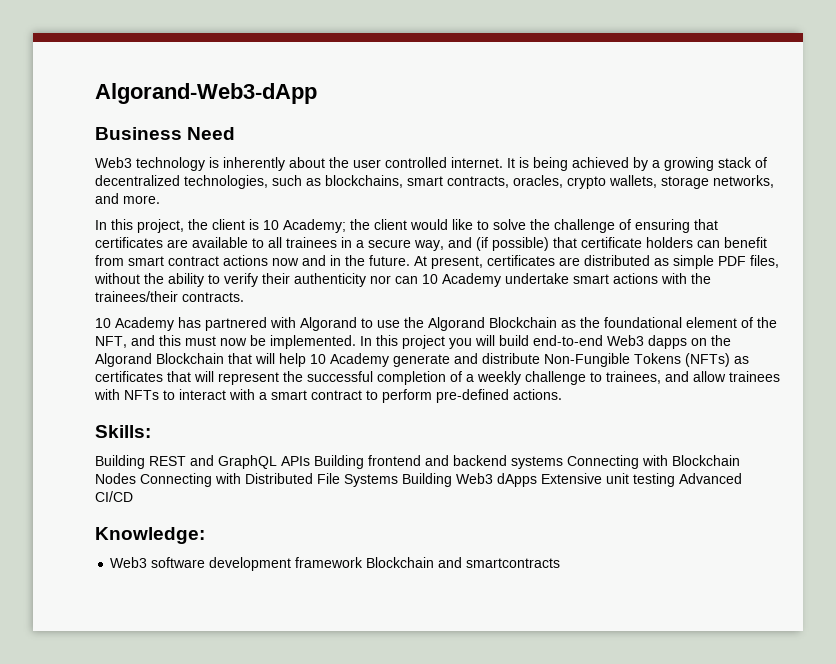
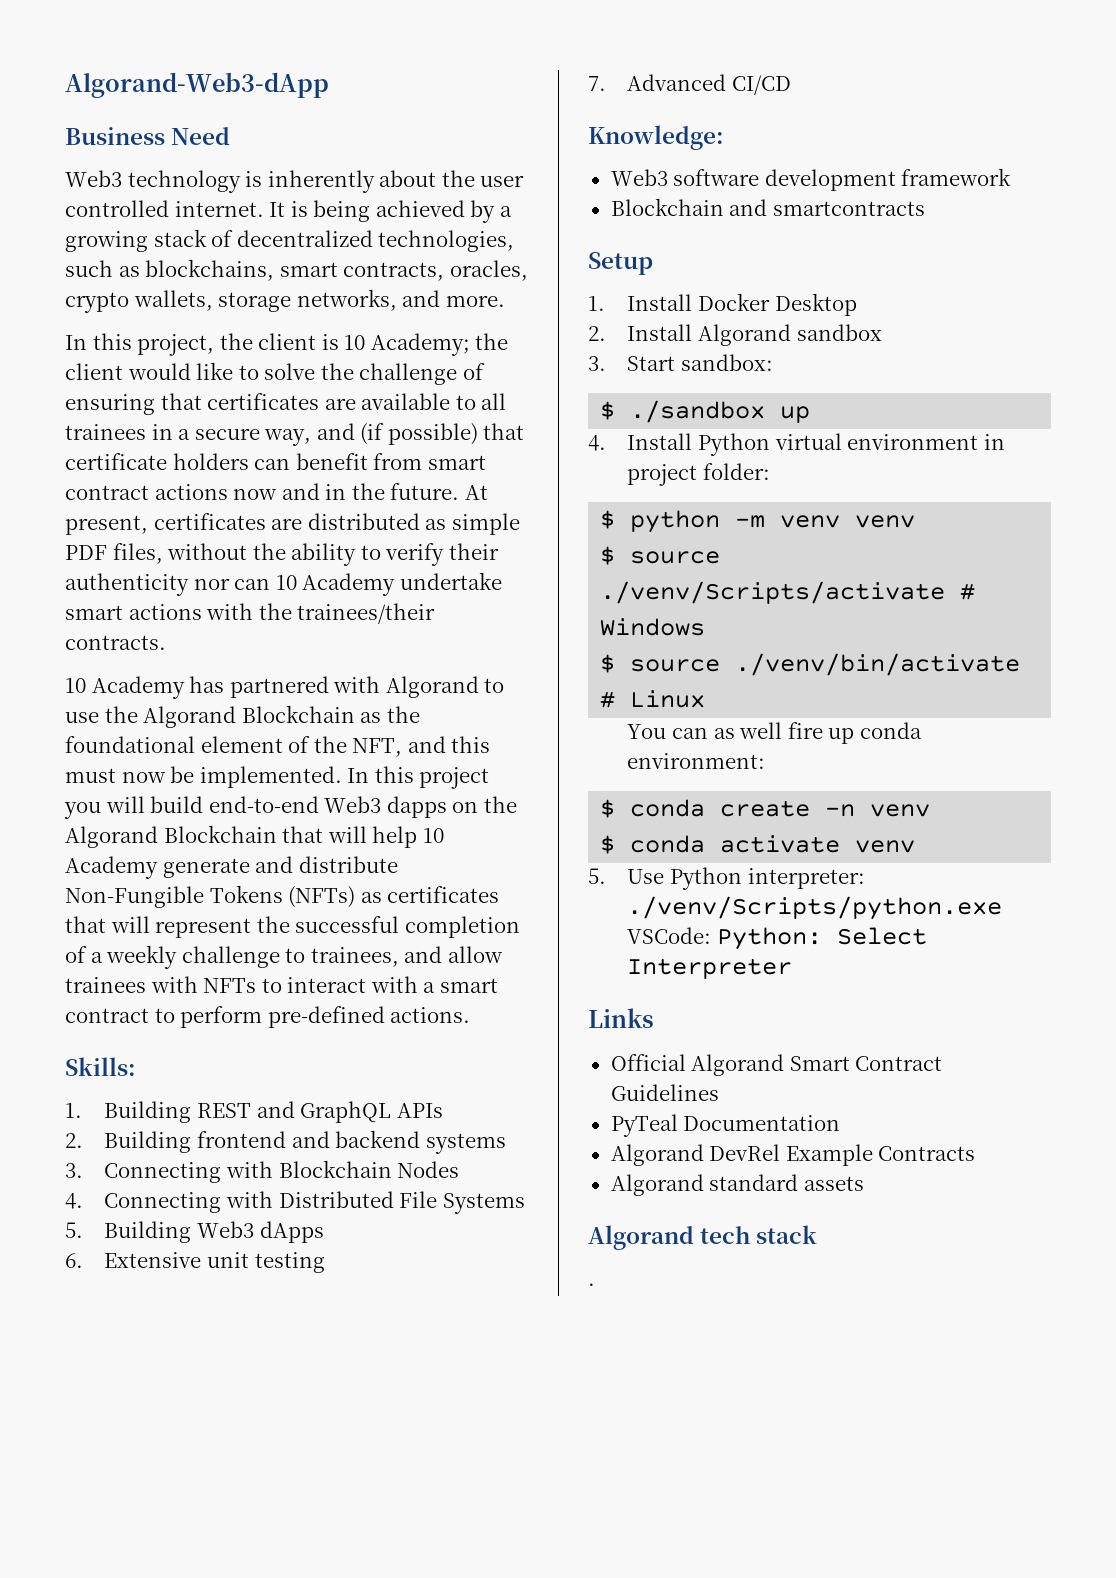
- Building REST and GraphQL APIs Building frontend and backend systems Connecting with Blockchain Nodes Connecting with Distributed File Systems Building Web3 dApps Extensive unit testing Advanced CI/CD
+ 1. Building REST and GraphQL APIs
+ 2. Building frontend and backend systems
+ 3. Connecting with Blockchain Nodes
+ 4. Connecting with Distributed File Systems
+ 5. Building Web3 dApps
+ 6. Extensive unit testing
+ 7. Advanced CI/CD
- Web3 software development framework Blockchain and smartcontracts
+ Web3 software development framework
+ Blockchain and smartcontracts
+ Setup
+ 1. Install Docker Desktop
+ 2. Install Algorand sandbox
+ 3. Start sandbox:
+ $ ./sandbox up
+ 4. Install Python virtual environment in project folder:
+ $ python -m venv venv
+ $ source ./venv/Scripts/activate # Windows
+ $ source ./venv/bin/activate # Linux
+ You can as well fire up conda environment:
+ $ conda create -n venv
+ $ conda activate venv
+ 5. Use Python interpreter: ./venv/Scripts/python.exe VSCode: Python: Select Interpreter
+ Links
+ Official Algorand Smart Contract Guidelines
+ PyTeal Documentation
+ Algorand DevRel Example Contracts
+ Algorand standard assets
+ Algorand tech stack
+ .

